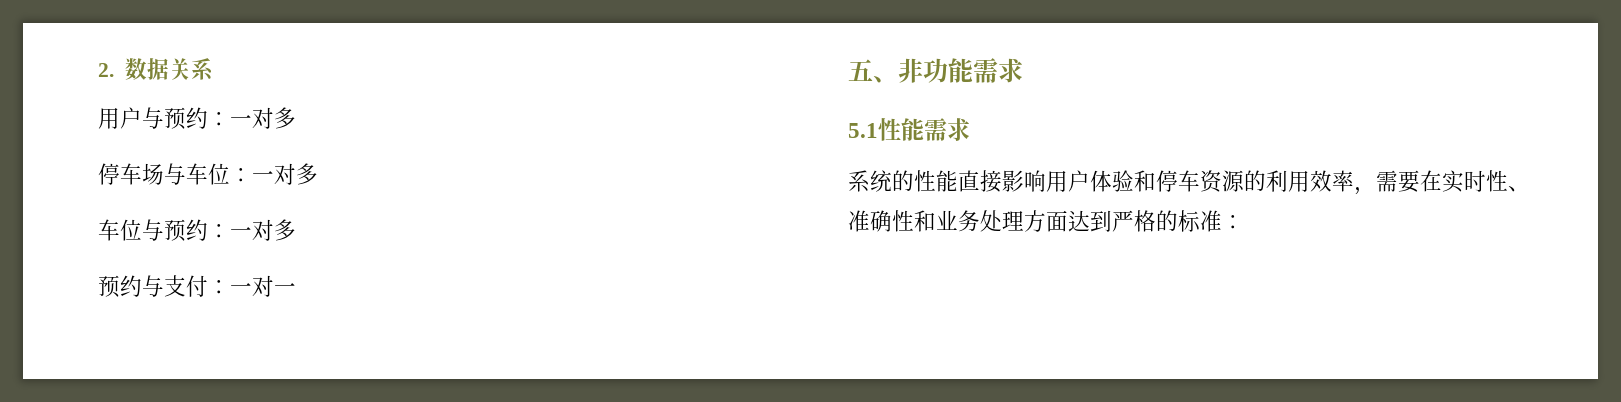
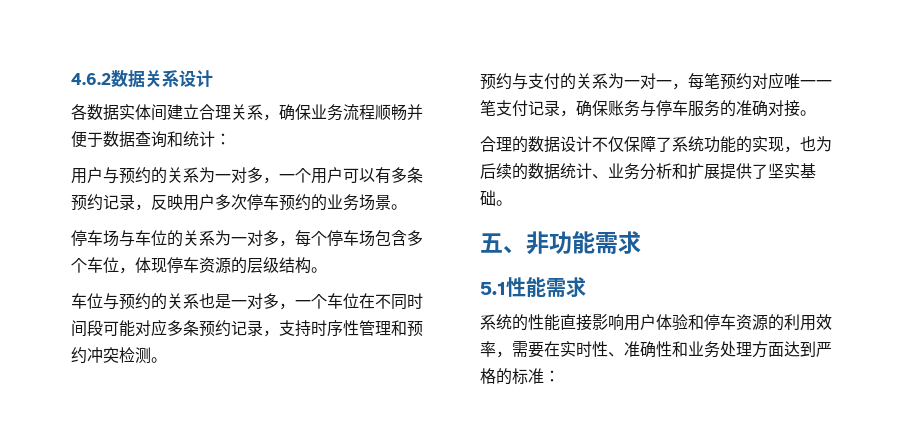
- 2.数据关系
+ 4.6.2数据关系设计
+ 各数据实体间建立合理关系，确保业务流程顺畅并便于数据查询和统计：
- 用户与预约：一对多
+ 用户与预约的关系为一对多，一个用户可以有多条预约记录，反映用户多次停车预约的业务场景。
- 停车场与车位：一对多
+ 停车场与车位的关系为一对多，每个停车场包含多个车位，体现停车资源的层级结构。
- 车位与预约：一对多
+ 车位与预约的关系也是一对多，一个车位在不同时间段可能对应多条预约记录，支持时序性管理和预约冲突检测。
- 预约与支付：一对一
+ 预约与支付的关系为一对一，每笔预约对应唯一一笔支付记录，确保账务与停车服务的准确对接。
+ 合理的数据设计不仅保障了系统功能的实现，也为后续的数据统计、业务分析和扩展提供了坚实基础。

